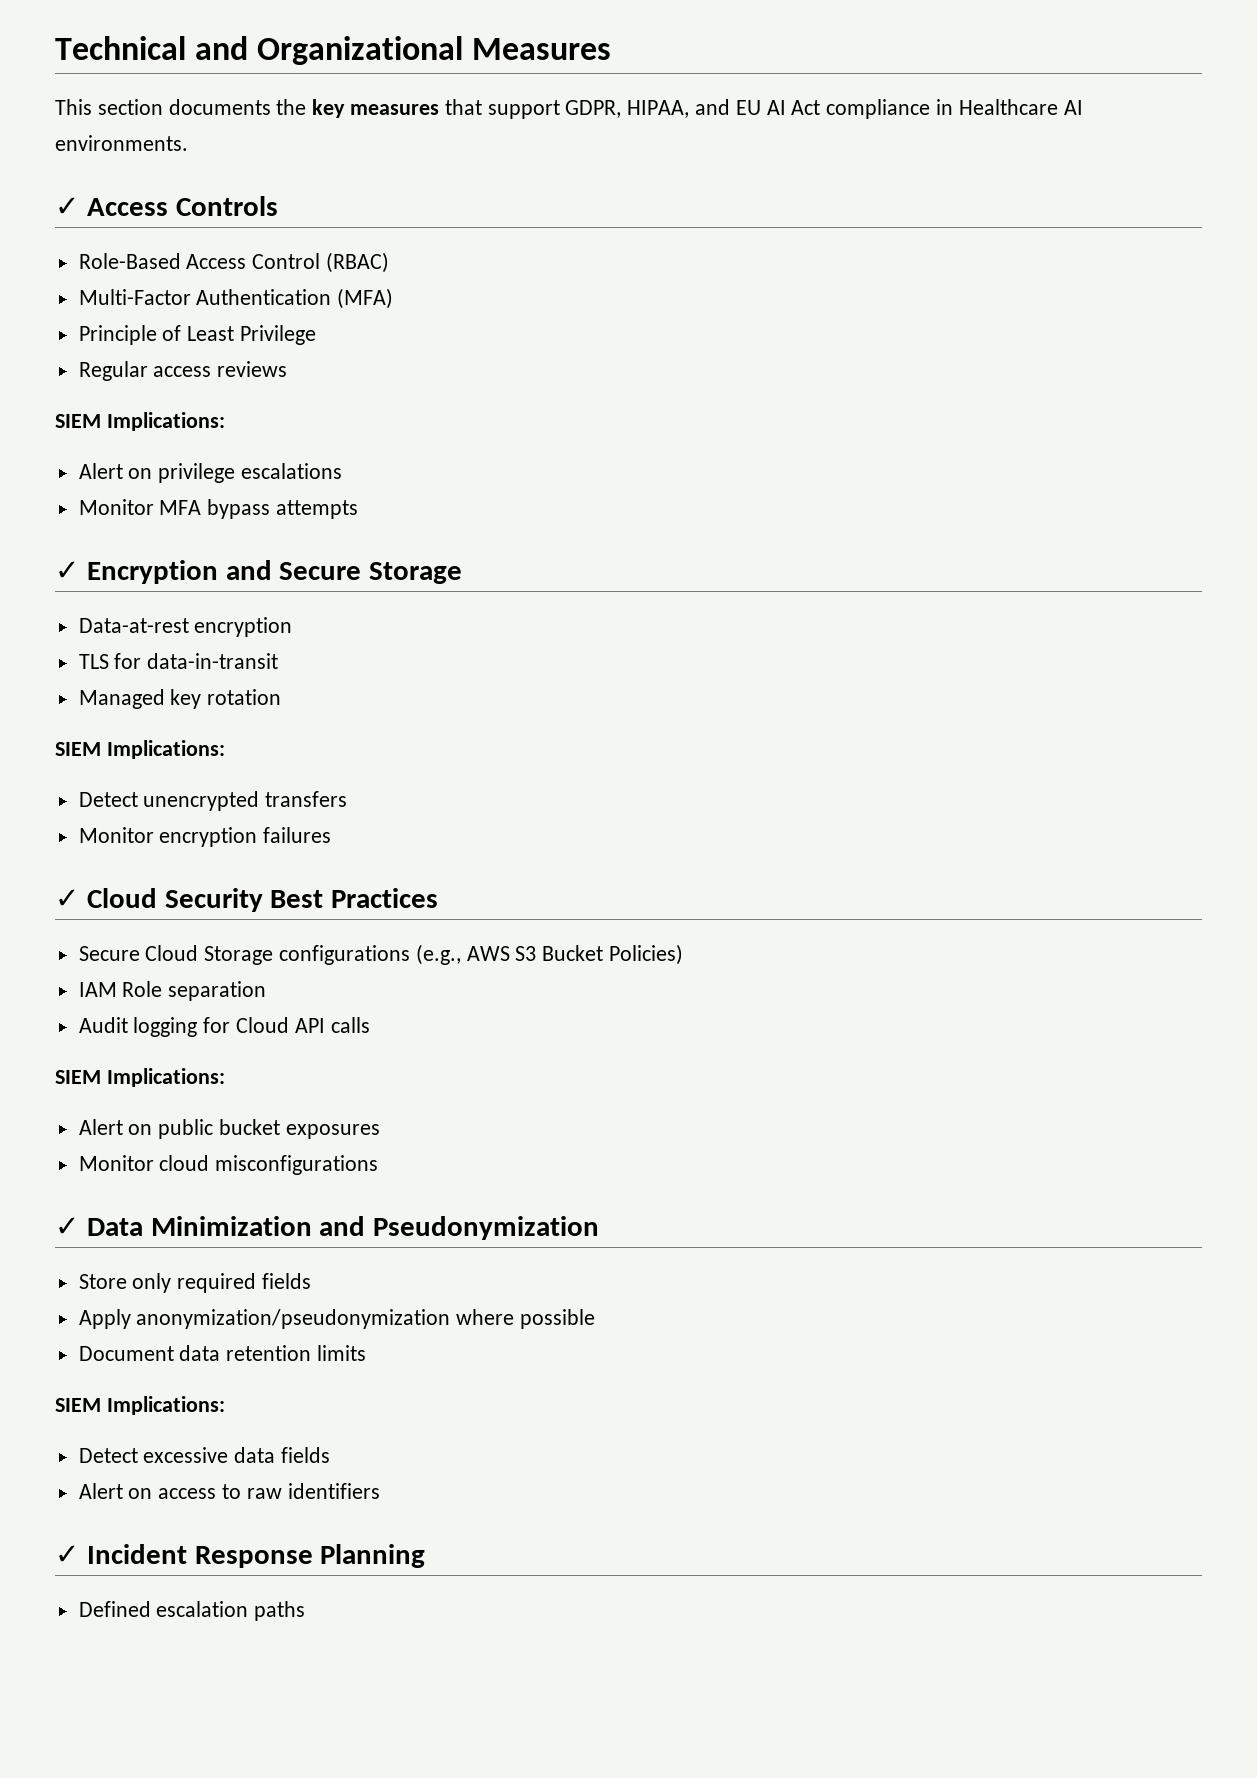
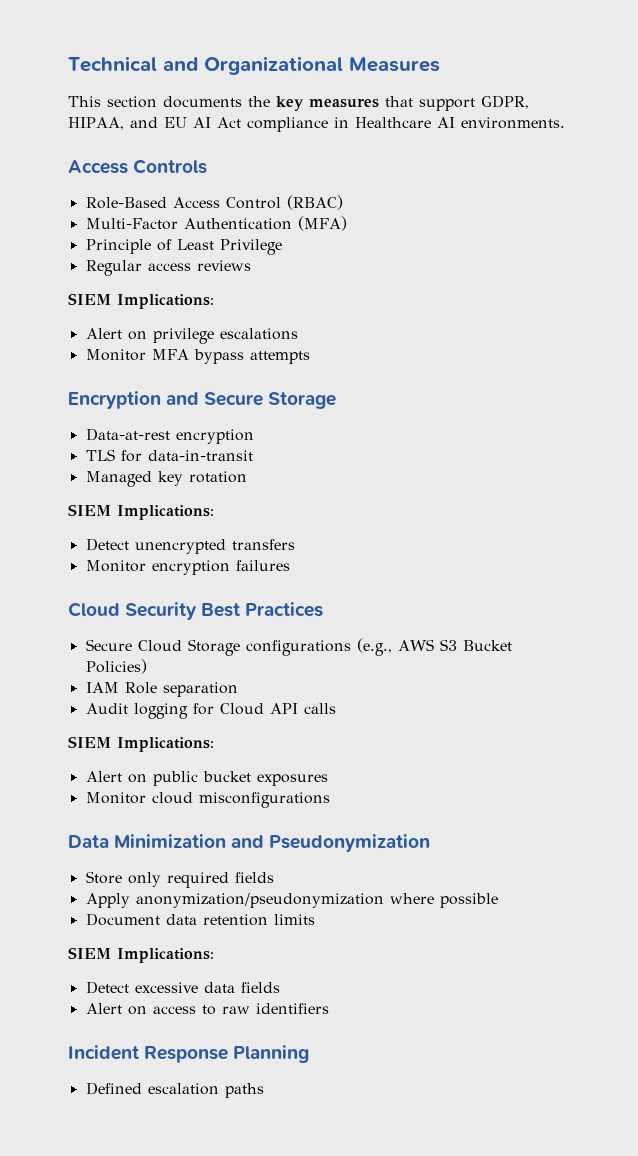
- ✓ Access Controls
+ Access Controls
- ✓ Encryption and Secure Storage
+ Encryption and Secure Storage
- ✓ Cloud Security Best Practices
+ Cloud Security Best Practices
- ✓ Data Minimization and Pseudonymization
+ Data Minimization and Pseudonymization
- ✓ Incident Response Planning
+ Incident Response Planning

